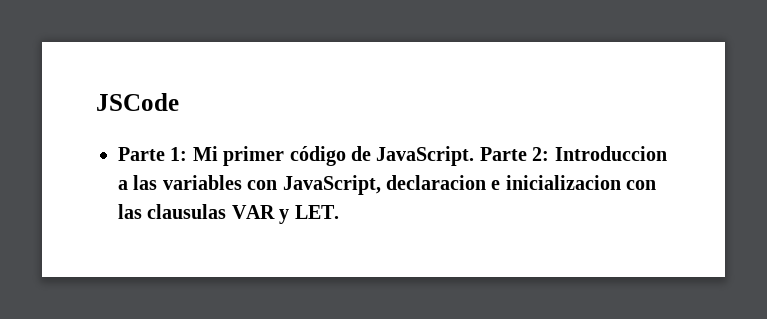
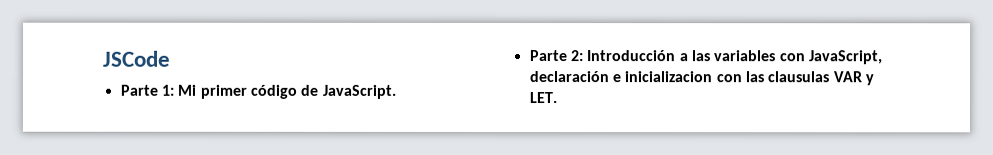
- Parte 1: Mi primer código de JavaScript. Parte 2: Introduccion a las variables con JavaScript, declaracion e inicializacion con las clausulas VAR y LET.
+ Parte 1: Mi primer código de JavaScript.
+ Parte 2: Introducción a las variables con JavaScript, declaración e inicializacion con las clausulas VAR y LET.

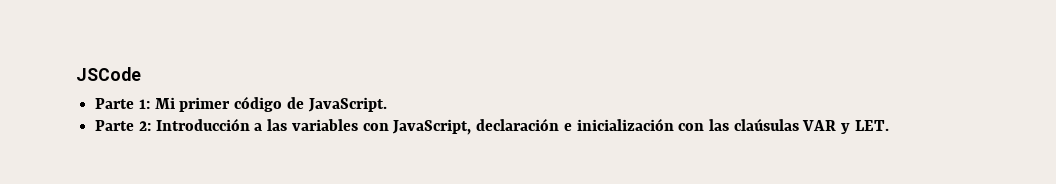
- Parte 2: Introducción a las variables con JavaScript, declaración e inicializacion con las clausulas VAR y LET.
+ Parte 2: Introducción a las variables con JavaScript, declaración e inicialización con las claúsulas VAR y LET.

